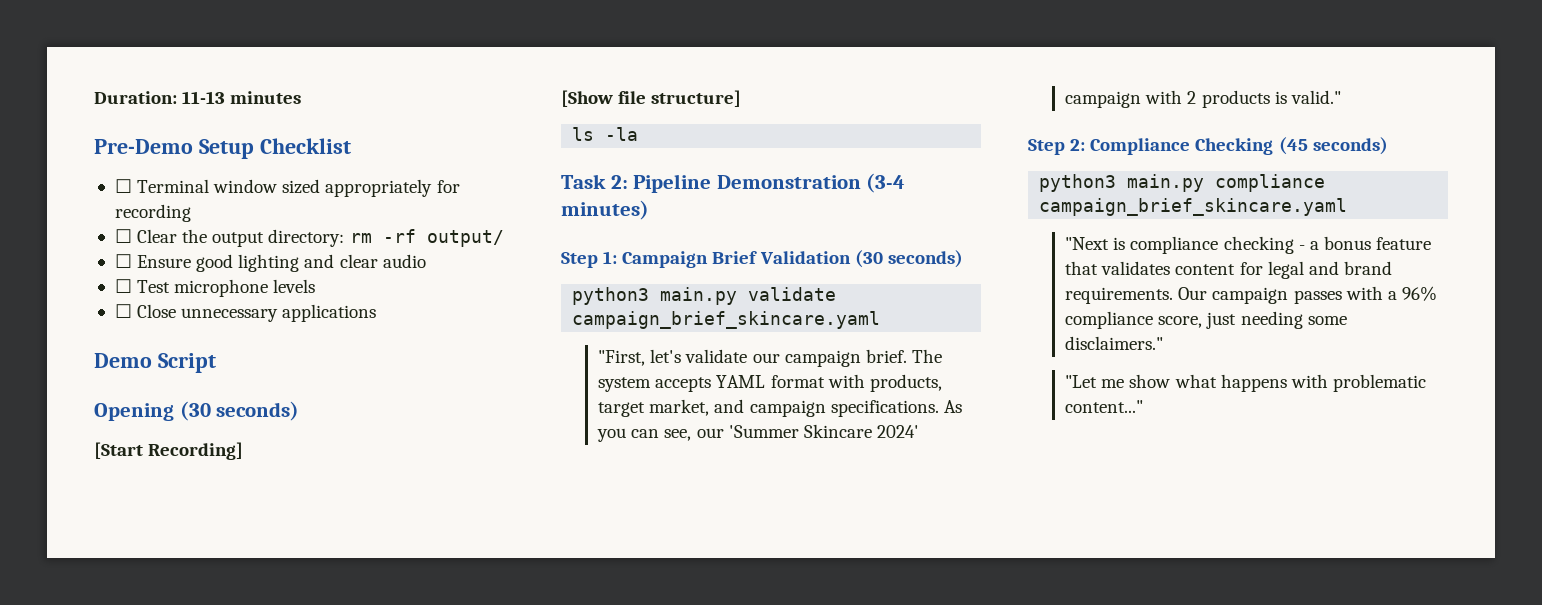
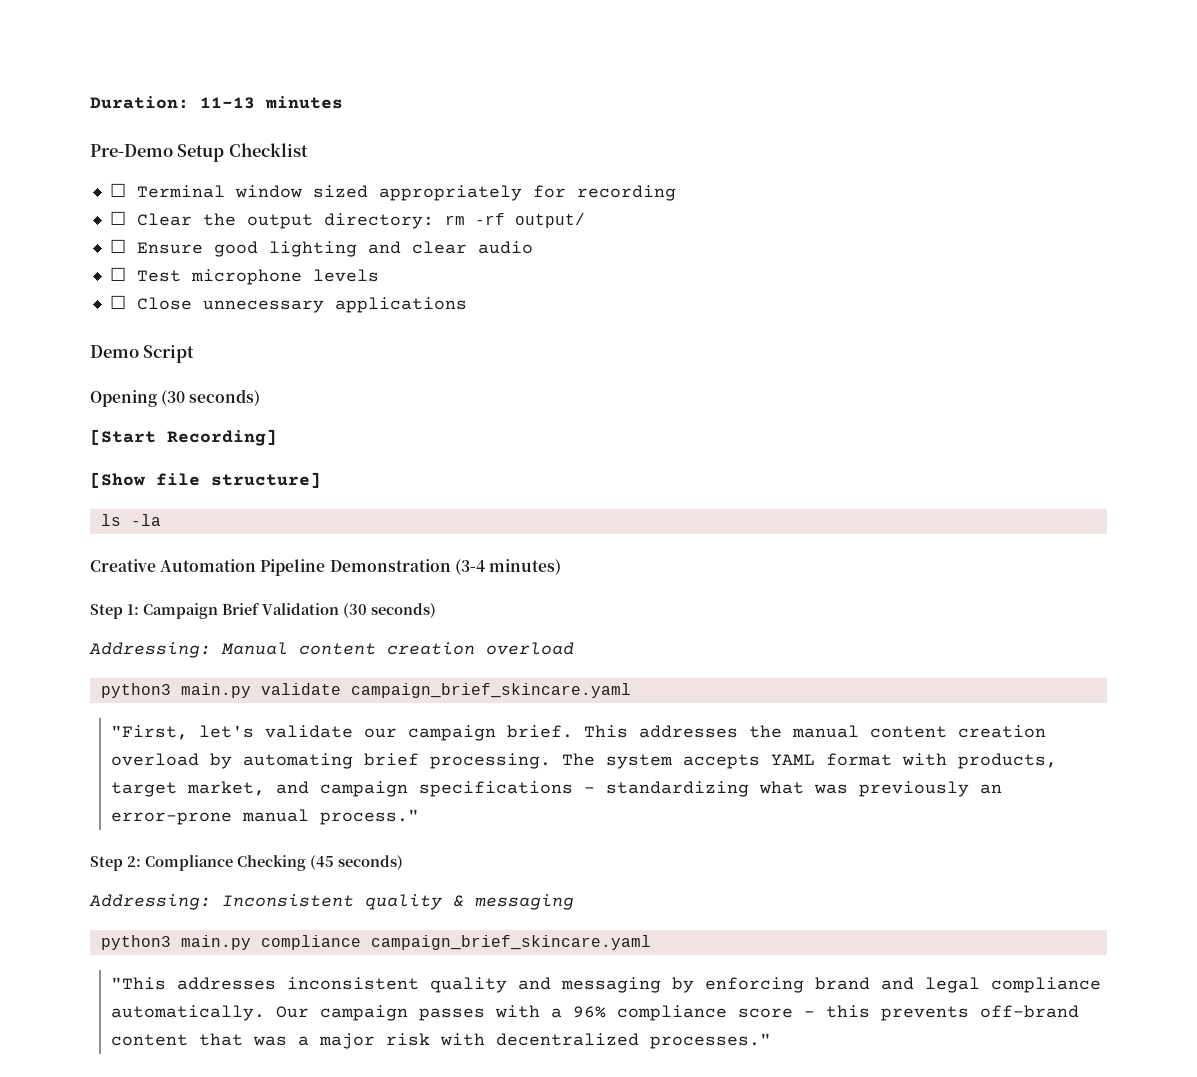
- Task 2: Pipeline Demonstration (3-4 minutes)
+ Creative Automation Pipeline Demonstration (3-4 minutes)
+ Addressing: Manual content creation overload
+ This addresses the manual content creation overload by automating brief processing.
- The system accepts YAML format with products, target market, and campaign specifications. As you can see, our 'Summer Skincare 2024' campaign with 2 products is valid."
+ The system accepts YAML format with products, target market, and campaign specifications - standardizing what was previously an error-prone manual process."
+ Addressing: Inconsistent quality & messaging
- "Next is compliance checking - a bonus feature that validates content for legal and brand requirements.
+ "This addresses inconsistent quality and messaging by enforcing brand and legal compliance automatically.
- Our campaign passes with a 96% compliance score, just needing some disclaimers."
- "Let me show what happens with problematic content..."
+ Our campaign passes with a 96% compliance score - this prevents off-brand content that was a major risk with decentralized processes."

